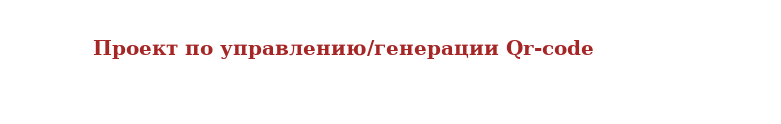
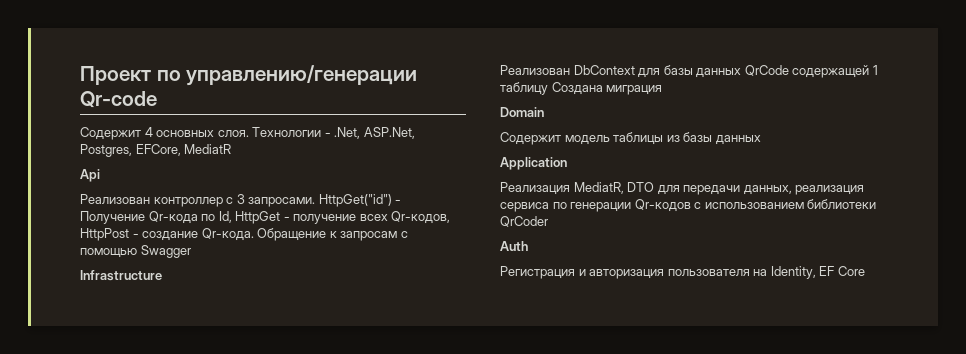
+ Содержит 4 основных слоя. Технологии - .Net, ASP.Net, Postgres, EFCore, MediatR
+ Api
+ Реализован контроллер с 3 запросами. HttpGet("id") - Получение Qr-кода по Id, HttpGet - получение всех Qr-кодов, HttpPost - создание Qr-кода. Обращение к запросам с помощью Swagger
+ Infrastructure
+ Реализован DbContext для базы данных QrCode содержащей 1 таблицу Создана миграция
+ Domain
+ Содержит модель таблицы из базы данных
+ Application
+ Реализация MediatR, DTO для передачи данных, реализация сервиса по генерации Qr-кодов с использованием библиотеки QrCoder
+ Auth
+ Регистрация и авторизация пользователя на Identity, EF Core

